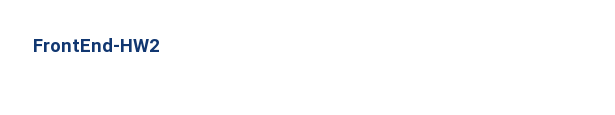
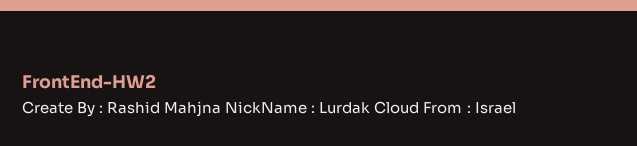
+ Create By : Rashid Mahjna NickName : Lurdak Cloud From : Israel

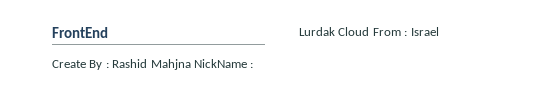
- FrontEnd-HW2
+ FrontEnd

